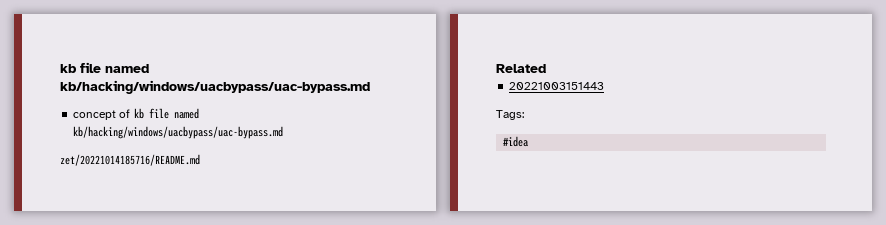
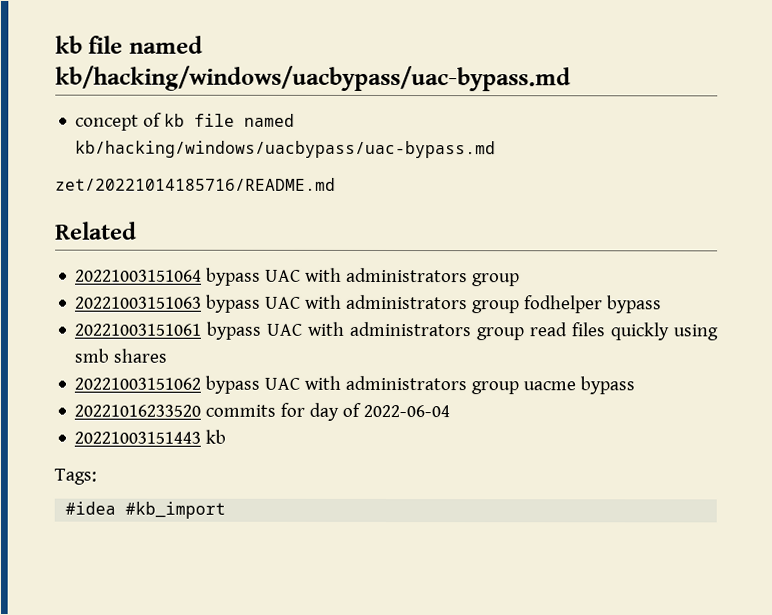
+ 20221003151064 bypass UAC with administrators group
+ 20221003151063 bypass UAC with administrators group fodhelper bypass
+ 20221003151061 bypass UAC with administrators group read files quickly using smb shares
+ 20221003151062 bypass UAC with administrators group uacme bypass
+ 20221016233520 commits for day of 2022-06-04
- 20221003151443
+ 20221003151443 kb
- #idea
+ #idea #kb_import

